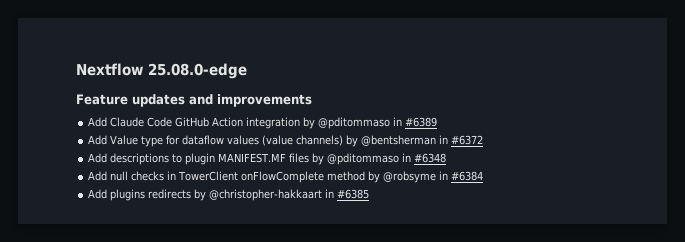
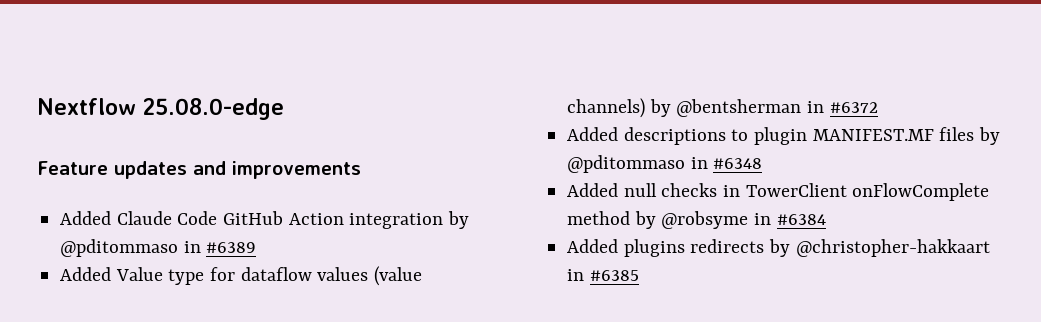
- Add Claude Code GitHub Action integration by @pditommaso in #6389
+ Added Claude Code GitHub Action integration by @pditommaso in #6389
- Add Value type for dataflow values (value channels) by @bentsherman in #6372
+ Added Value type for dataflow values (value channels) by @bentsherman in #6372
- Add descriptions to plugin MANIFEST.MF files by @pditommaso in #6348
+ Added descriptions to plugin MANIFEST.MF files by @pditommaso in #6348
- Add null checks in TowerClient onFlowComplete method by @robsyme in #6384
+ Added null checks in TowerClient onFlowComplete method by @robsyme in #6384
- Add plugins redirects by @christopher-hakkaart in #6385
+ Added plugins redirects by @christopher-hakkaart in #6385

